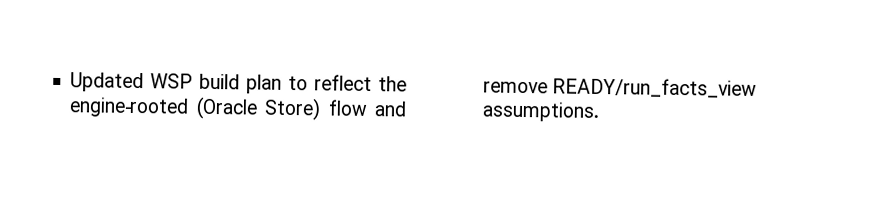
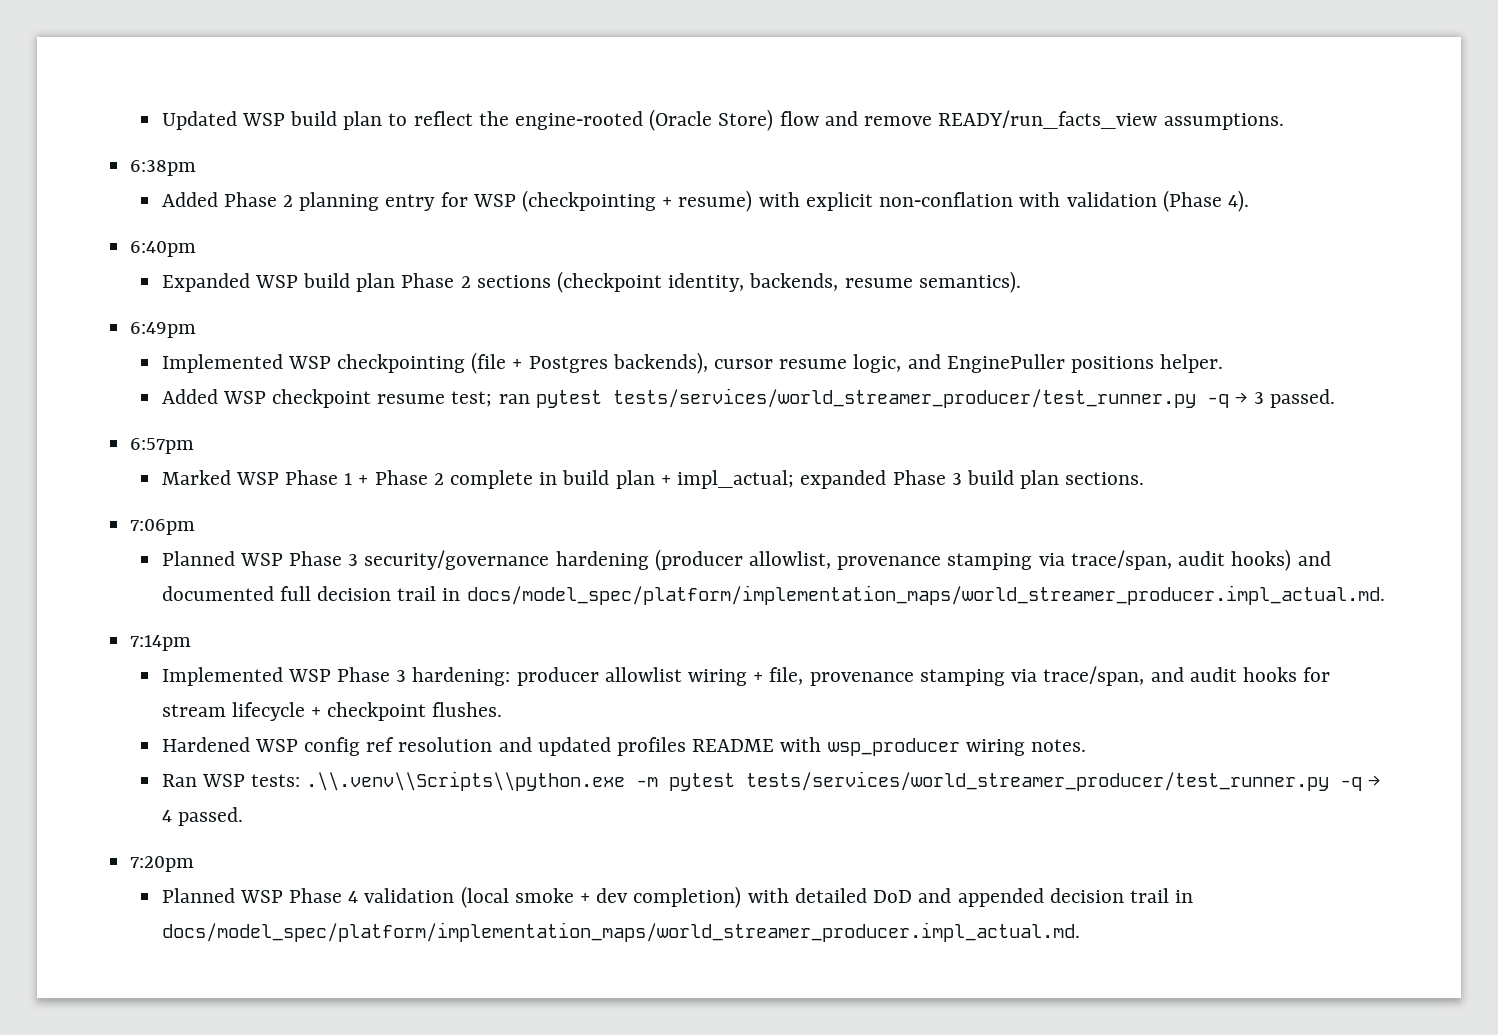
+ 6:38pm
+ Added Phase 2 planning entry for WSP (checkpointing + resume) with explicit non‑conflation with validation (Phase 4).
+ 6:40pm
+ Expanded WSP build plan Phase 2 sections (checkpoint identity, backends, resume semantics).
+ 6:49pm
+ Implemented WSP checkpointing (file + Postgres backends), cursor resume logic, and EnginePuller positions helper.
+ Added WSP checkpoint resume test; ran pytest tests/services/world_streamer_producer/test_runner.py -q → 3 passed.
+ 6:57pm
+ Marked WSP Phase 1 + Phase 2 complete in build plan + impl_actual; expanded Phase 3 build plan sections.
+ 7:06pm
+ Planned WSP Phase 3 security/governance hardening (producer allowlist, provenance stamping via trace/span, audit hooks) and documented full decision trail in docs/model_spec/platform/implementation_maps/world_streamer_producer.impl_actual.md.
+ 7:14pm
+ Implemented WSP Phase 3 hardening: producer allowlist wiring + file, provenance stamping via trace/span, and audit hooks for stream lifecycle + checkpoint flushes.
+ Hardened WSP config ref resolution and updated profiles README with wsp_producer wiring notes.
+ Ran WSP tests: .\\.venv\\Scripts\\python.exe -m pytest tests/services/world_streamer_producer/test_runner.py -q → 4 passed.
+ 7:20pm
+ Planned WSP Phase 4 validation (local smoke + dev completion) with detailed DoD and appended decision trail in docs/model_spec/platform/implementation_maps/world_streamer_producer.impl_actual.md.

